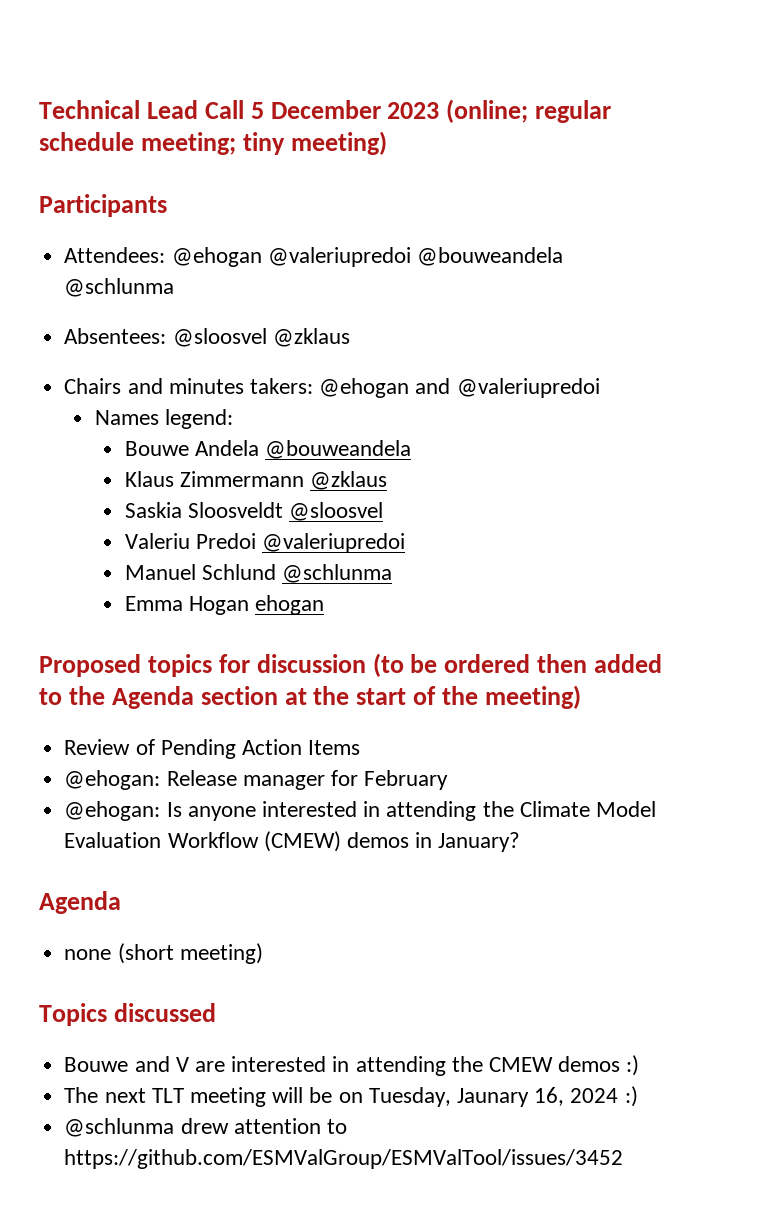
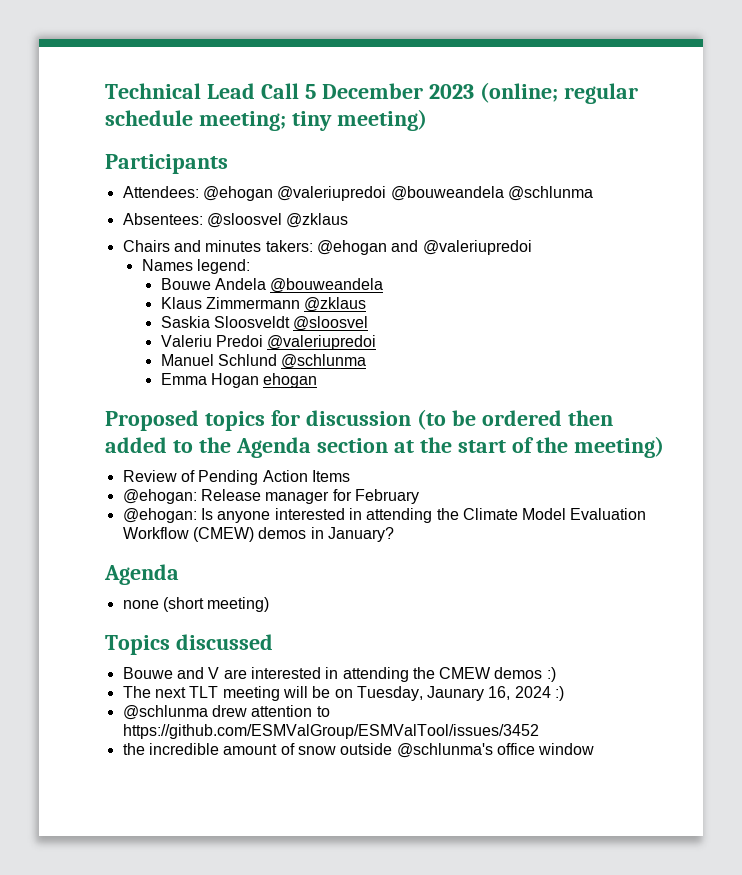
+ the incredible amount of snow outside @schlunma's office window

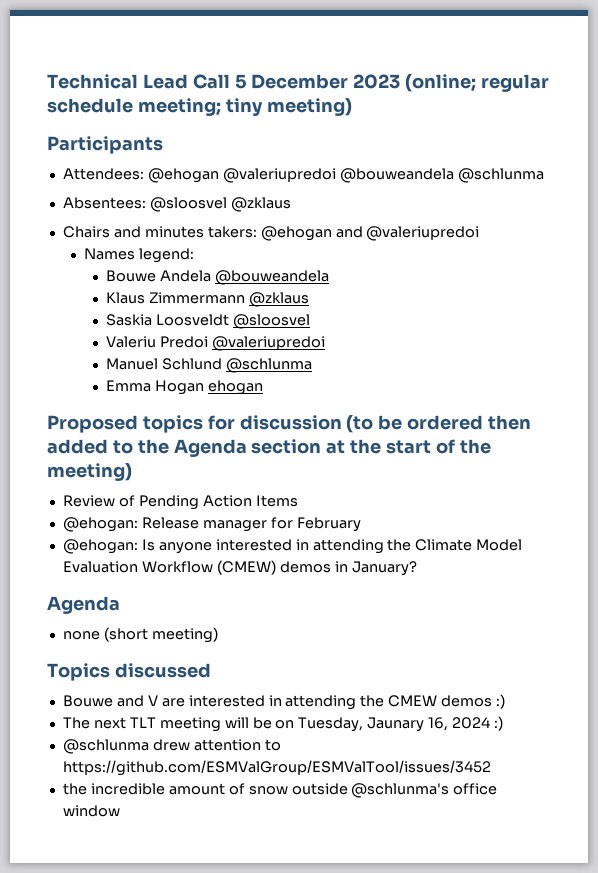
- Saskia Sloosveldt @sloosvel
+ Saskia Loosveldt @sloosvel

